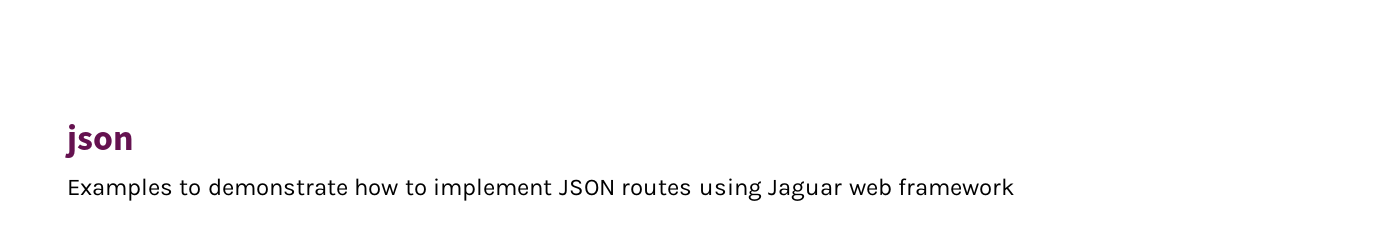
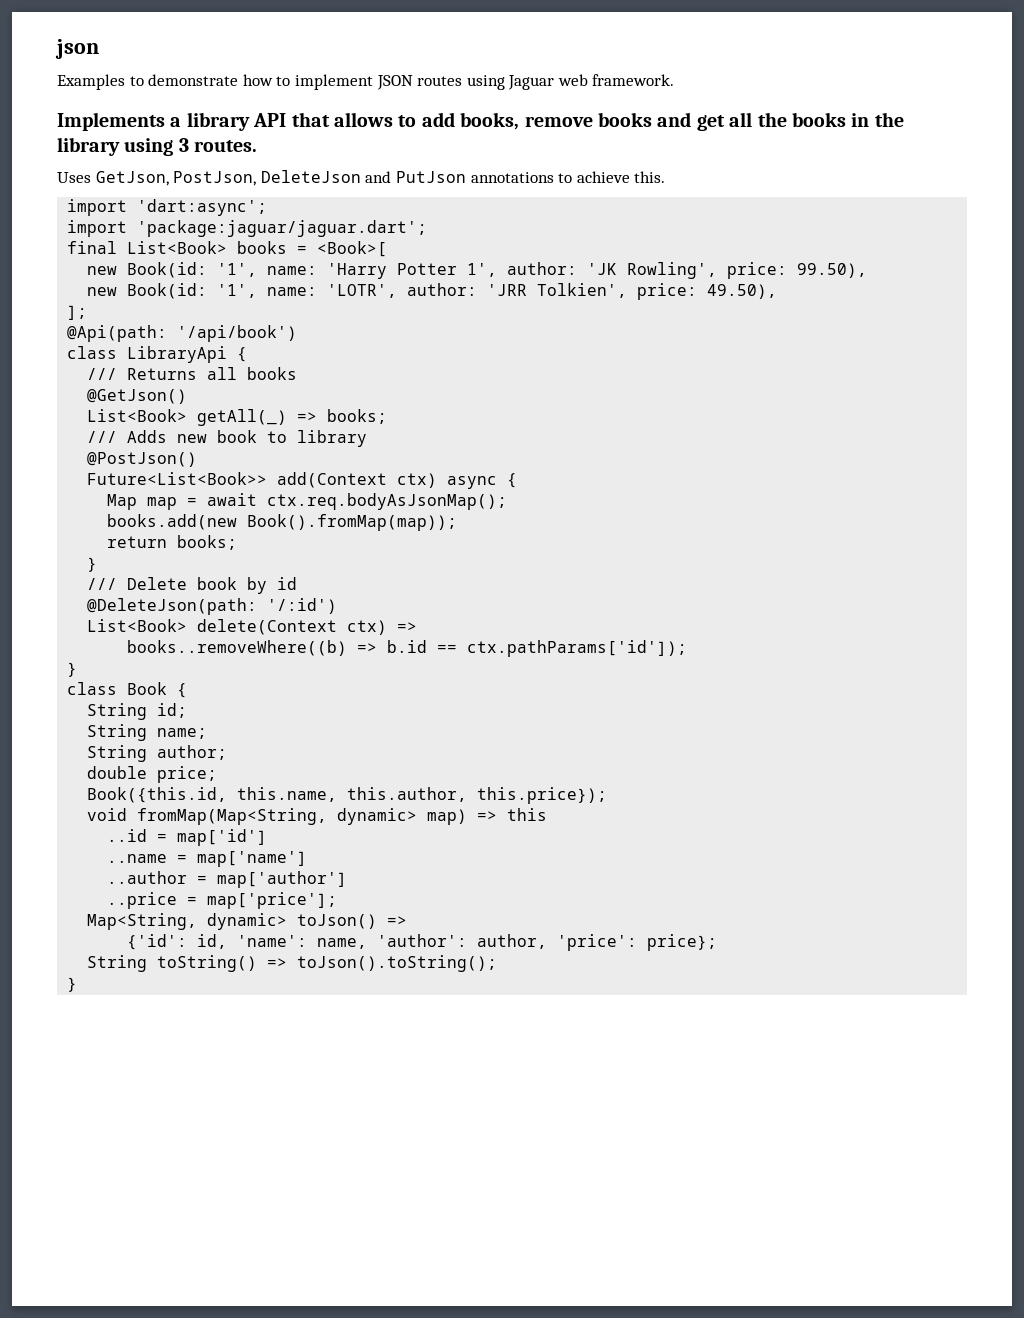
- Examples to demonstrate how to implement JSON routes using Jaguar web framework
+ Examples to demonstrate how to implement JSON routes using Jaguar web framework.
+ Implements a library API that allows to add books, remove books and get all the books in the library using 3 routes.
+ Uses GetJson, PostJson, DeleteJson and PutJson annotations to achieve this.
+ import 'dart:async';
+ import 'package:jaguar/jaguar.dart';
+ final List<Book> books = <Book>[
+ new Book(id: '1', name: 'Harry Potter 1', author: 'JK Rowling', price: 99.50),
+ new Book(id: '1', name: 'LOTR', author: 'JRR Tolkien', price: 49.50),
+ ];
+ @Api(path: '/api/book')
+ class LibraryApi {
+ /// Returns all books
+ @GetJson()
+ List<Book> getAll(_) => books;
+ /// Adds new book to library
+ @PostJson()
+ Future<List<Book>> add(Context ctx) async {
+ Map map = await ctx.req.bodyAsJsonMap();
+ books.add(new Book().fromMap(map));
+ return books;
+ }
+ /// Delete book by id
+ @DeleteJson(path: '/:id')
+ List<Book> delete(Context ctx) =>
+ books..removeWhere((b) => b.id == ctx.pathParams['id']);
+ }
+ class Book {
+ String id;
+ String name;
+ String author;
+ double price;
+ Book({this.id, this.name, this.author, this.price});
+ void fromMap(Map<String, dynamic> map) => this
+ ..id = map['id']
+ ..name = map['name']
+ ..author = map['author']
+ ..price = map['price'];
+ Map<String, dynamic> toJson() =>
+ {'id': id, 'name': name, 'author': author, 'price': price};
+ String toString() => toJson().toString();
+ }

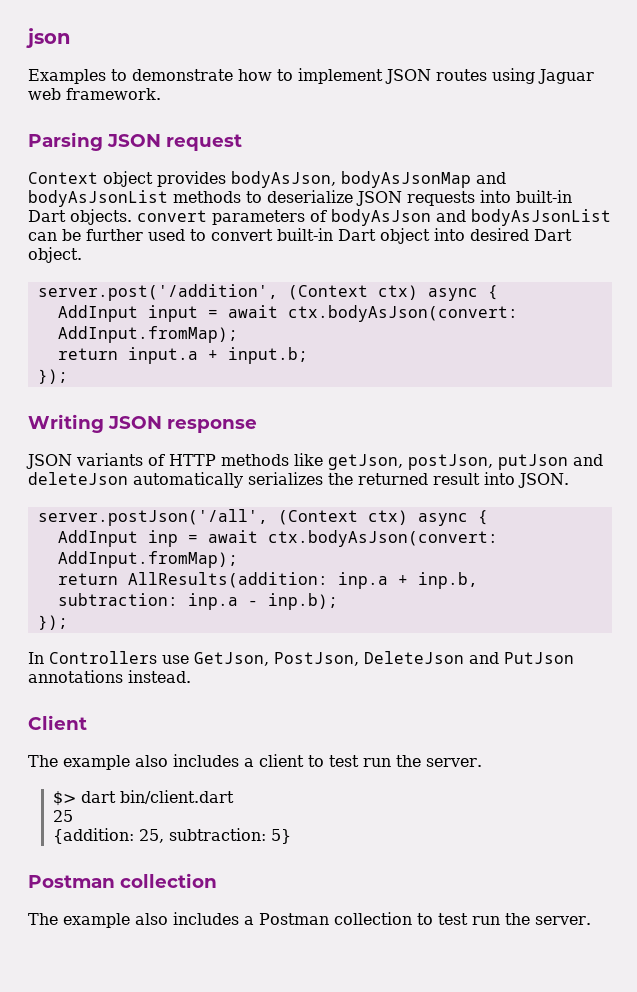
- Implements a library API that allows to add books, remove books and get all the books in the library using 3 routes.
- Uses GetJson, PostJson, DeleteJson and PutJson annotations to achieve this.
- import 'dart:async';
- import 'package:jaguar/jaguar.dart';
- final List<Book> books = <Book>[
- new Book(id: '1', name: 'Harry Potter 1', author: 'JK Rowling', price: 99.50),
- new Book(id: '1', name: 'LOTR', author: 'JRR Tolkien', price: 49.50),
- ];
- @Api(path: '/api/book')
- class LibraryApi {
- /// Returns all books
- @GetJson()
- List<Book> getAll(_) => books;
- /// Adds new book to library
- @PostJson()
- Future<List<Book>> add(Context ctx) async {
- Map map = await ctx.req.bodyAsJsonMap();
- books.add(new Book().fromMap(map));
- return books;
- }
- /// Delete book by id
- @DeleteJson(path: '/:id')
- List<Book> delete(Context ctx) =>
- books..removeWhere((b) => b.id == ctx.pathParams['id']);
- }
- class Book {
- String id;
- String name;
- String author;
- double price;
- Book({this.id, this.name, this.author, this.price});
- void fromMap(Map<String, dynamic> map) => this
- ..id = map['id']
- ..name = map['name']
- ..author = map['author']
- ..price = map['price'];
- Map<String, dynamic> toJson() =>
- {'id': id, 'name': name, 'author': author, 'price': price};
- String toString() => toJson().toString();
- }
+ Parsing JSON request
+ Context object provides bodyAsJson, bodyAsJsonMap and bodyAsJsonList methods to deserialize JSON requests into built-in Dart objects. convert parameters of bodyAsJson and bodyAsJsonList can be further used to convert built-in Dart object into desired Dart object.
+ server.post('/addition', (Context ctx) async {
+ AddInput input = await ctx.bodyAsJson(convert: AddInput.fromMap);
+ return input.a + input.b;
+ });
+ Writing JSON response
+ JSON variants of HTTP methods like getJson, postJson, putJson and deleteJson automatically serializes the returned result into JSON.
+ server.postJson('/all', (Context ctx) async {
+ AddInput inp = await ctx.bodyAsJson(convert: AddInput.fromMap);
+ return AllResults(addition: inp.a + inp.b, subtraction: inp.a - inp.b);
+ });
+ In Controllers use GetJson, PostJson, DeleteJson and PutJson annotations instead.
+ Client
+ The example also includes a client to test run the server.
+ $> dart bin/client.dart
+ 25
+ {addition: 25, subtraction: 5}
+ Postman collection
+ The example also includes a Postman collection to test run the server.

